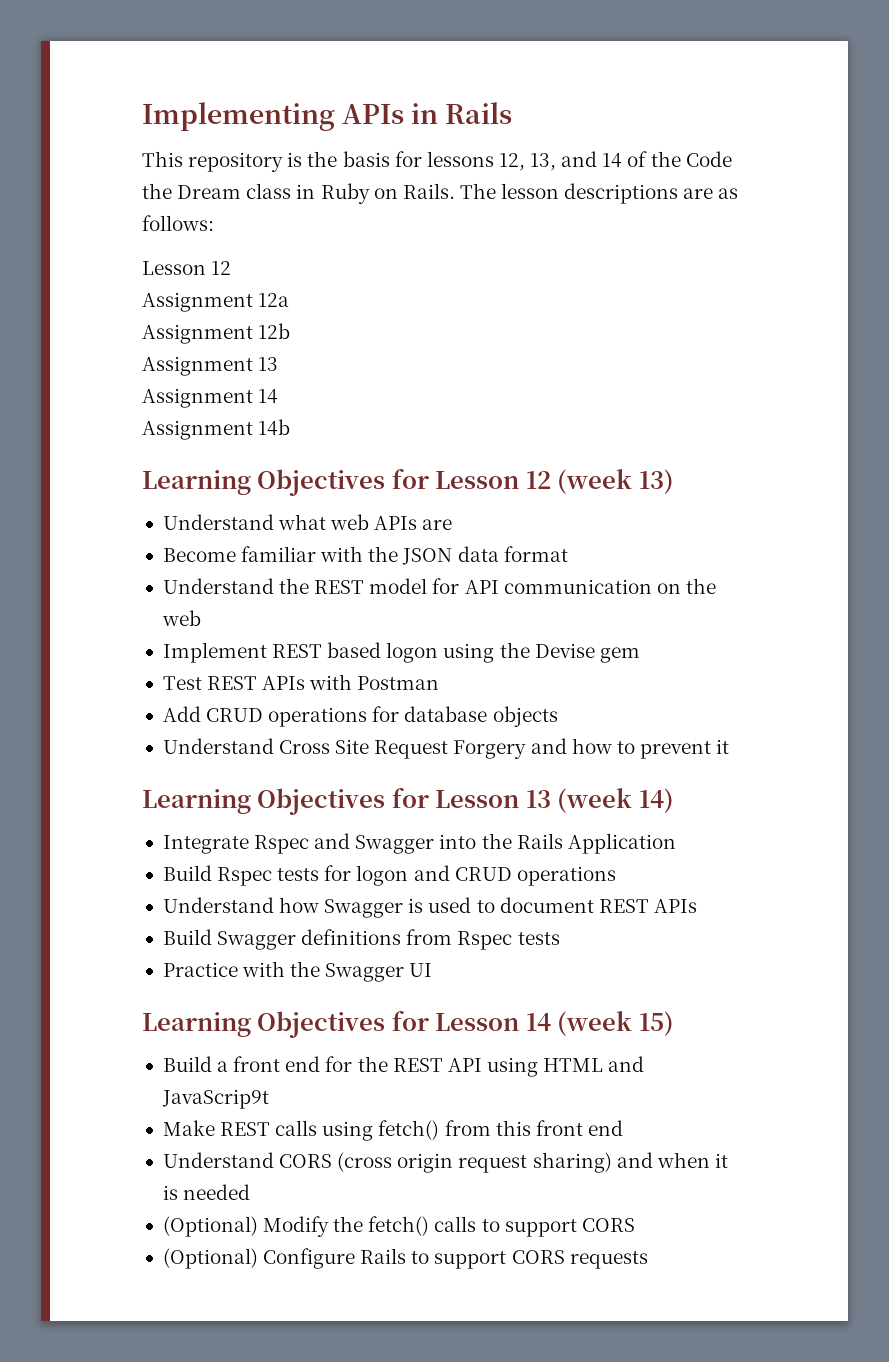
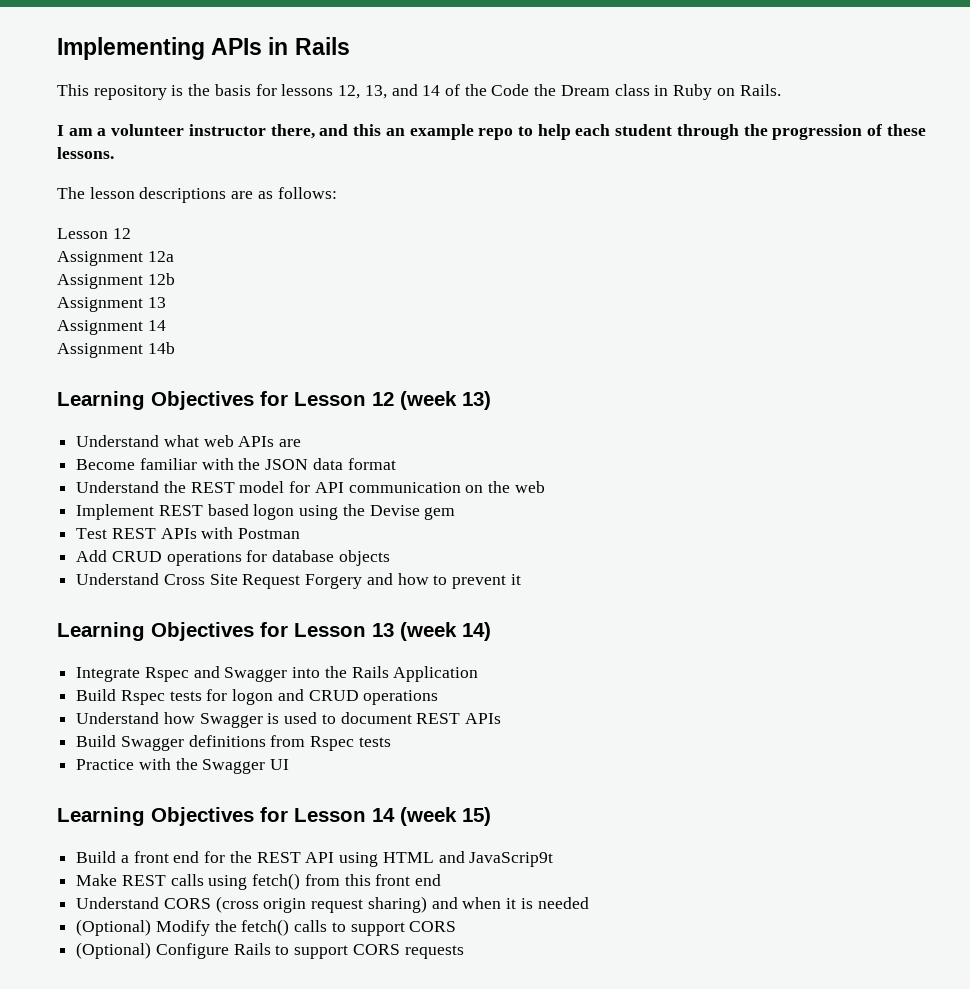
- This repository is the basis for lessons 12, 13, and 14 of the Code the Dream class in Ruby on Rails. The lesson descriptions are as follows:
+ This repository is the basis for lessons 12, 13, and 14 of the Code the Dream class in Ruby on Rails.
+ I am a volunteer instructor there, and this an example repo to help each student through the progression of these lessons.
+ The lesson descriptions are as follows:

